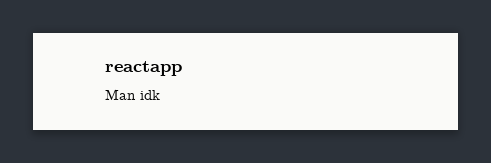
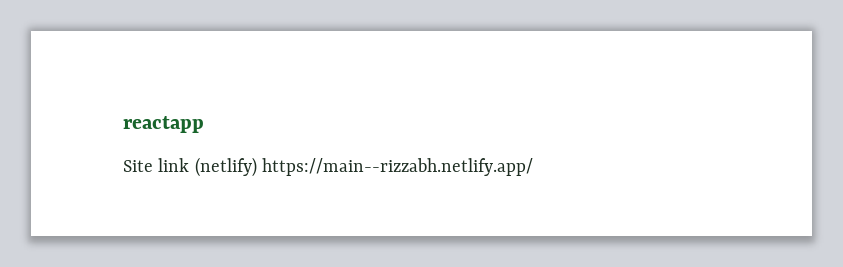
- Man idk
+ Site link (netlify) https://main--rizzabh.netlify.app/

